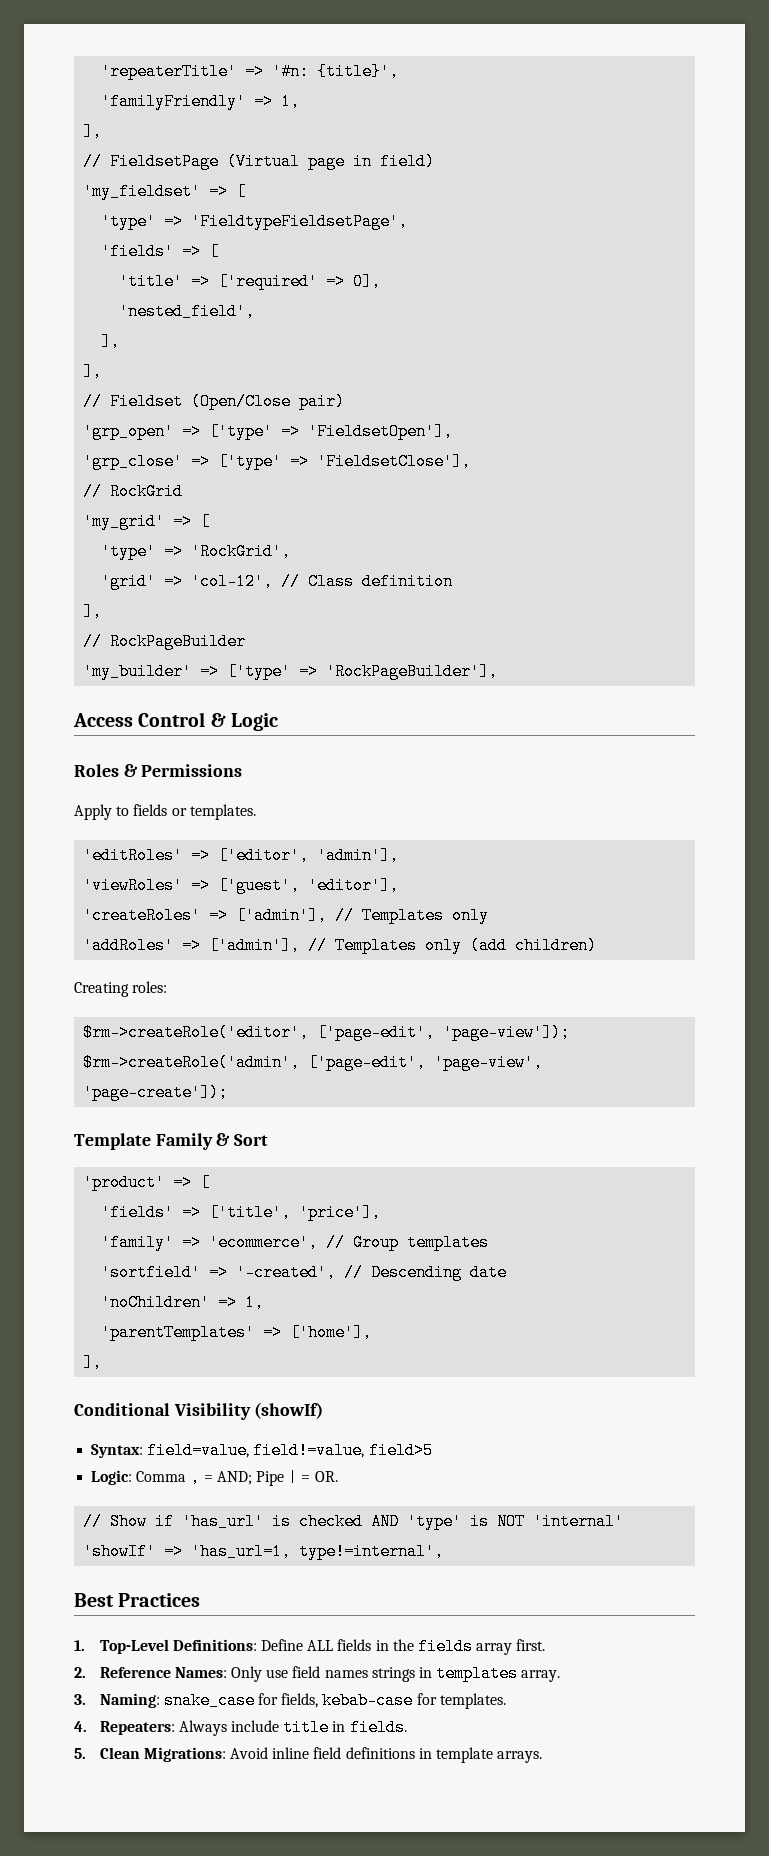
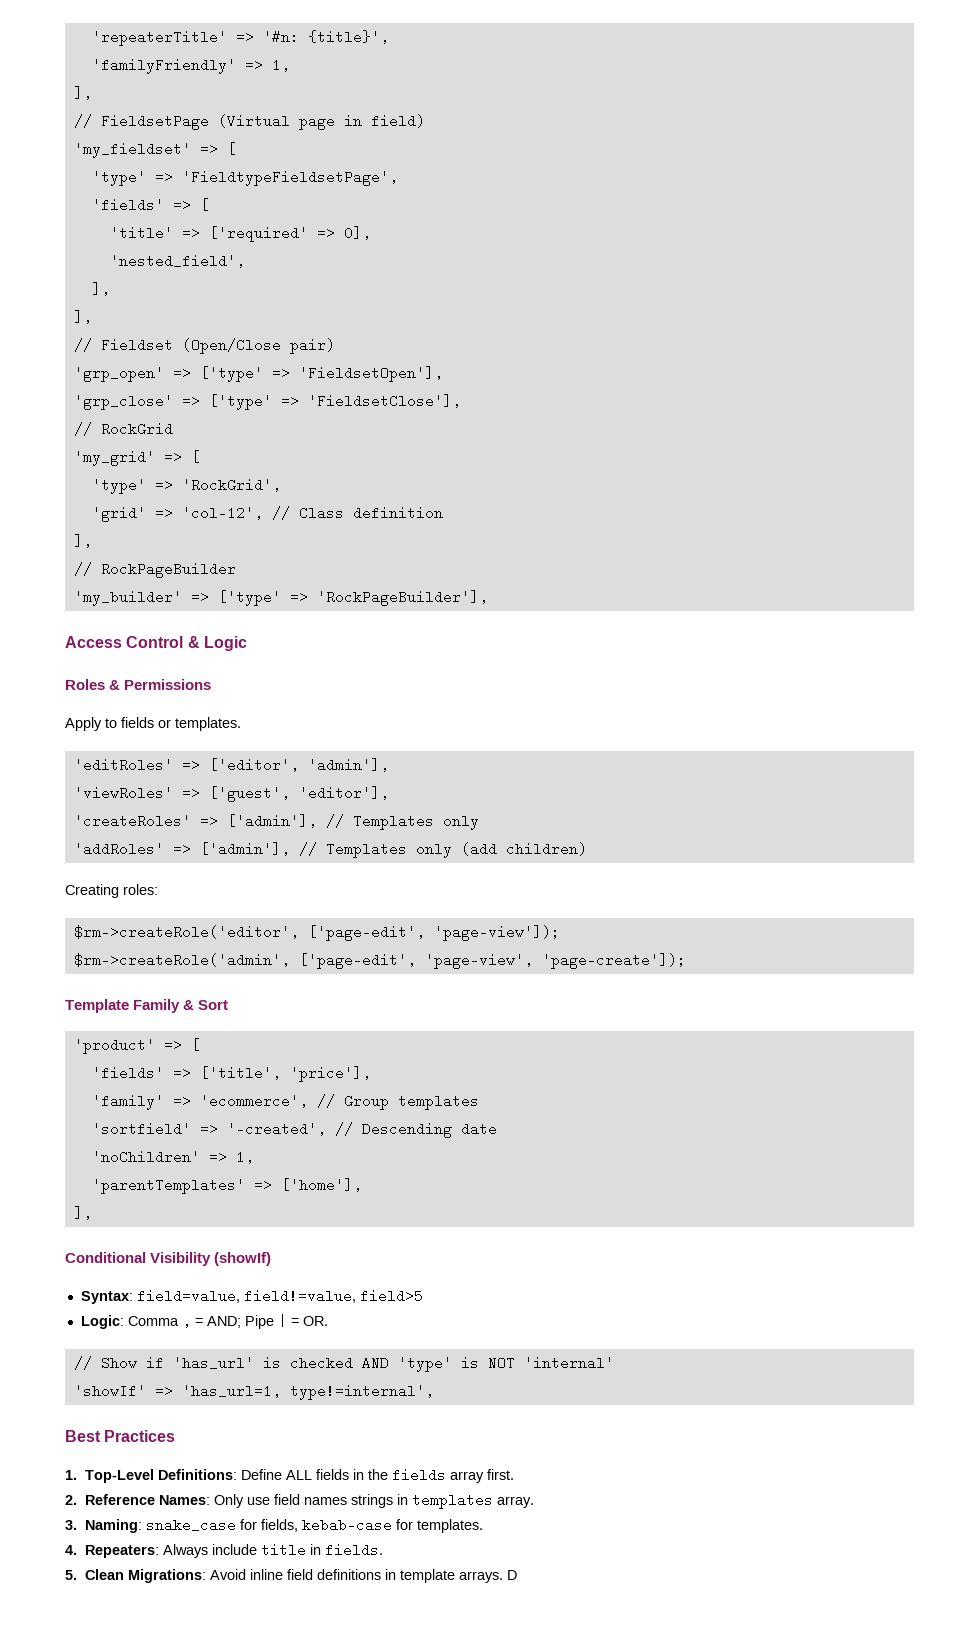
+ D

